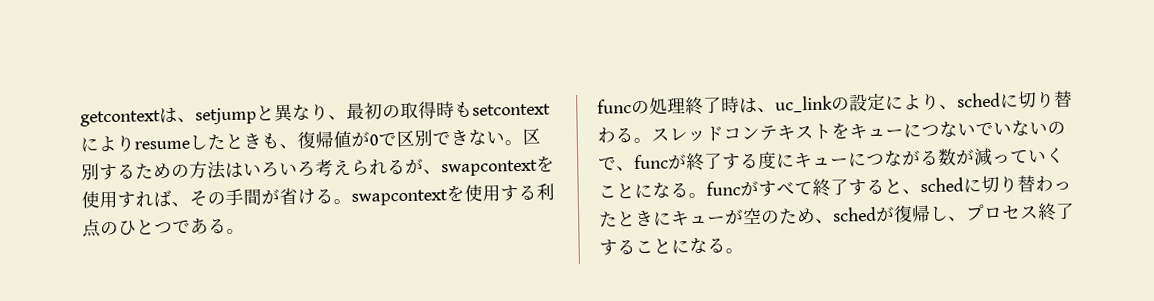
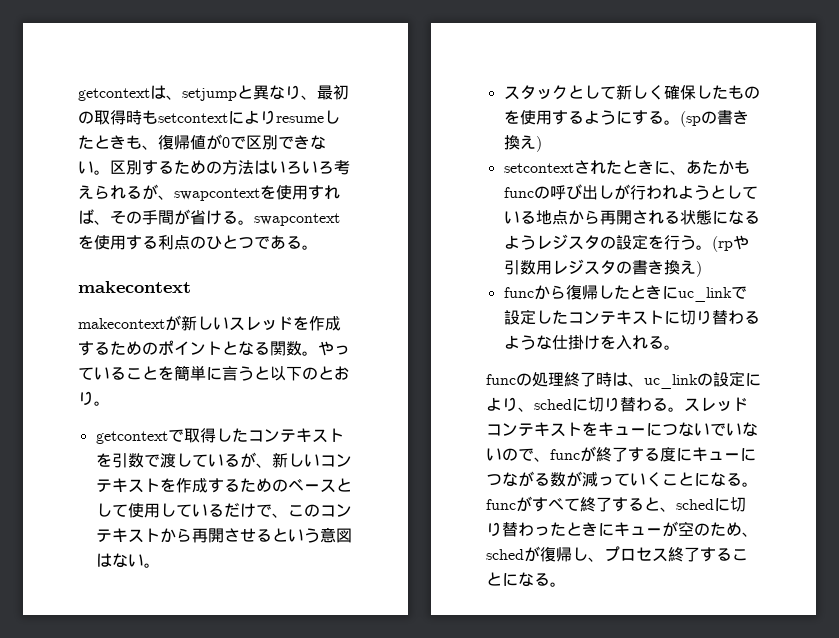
  区別するための方法はいろいろ考えられるが、swapcontextを使用すれば、その手間が省ける。swapcontextを使用する利点のひとつである。
+ makecontext
+ makecontextが新しいスレッドを作成するためのポイントとなる関数。やっていることを簡単に言うと以下のとおり。
+ getcontextで取得したコンテキストを引数で渡しているが、新しいコンテキストを作成するためのベースとして使用しているだけで、このコンテキストから再開させるという意図はない。
+ スタックとして新しく確保したものを使用するようにする。(spの書き換え)
+ setcontextされたときに、あたかもfuncの呼び出しが行われようとしている地点から再開される状態になるようレジスタの設定を行う。(rpや引数用レジスタの書き換え)
+ funcから復帰したときにuc_linkで設定したコンテキストに切り替わるような仕掛けを入れる。

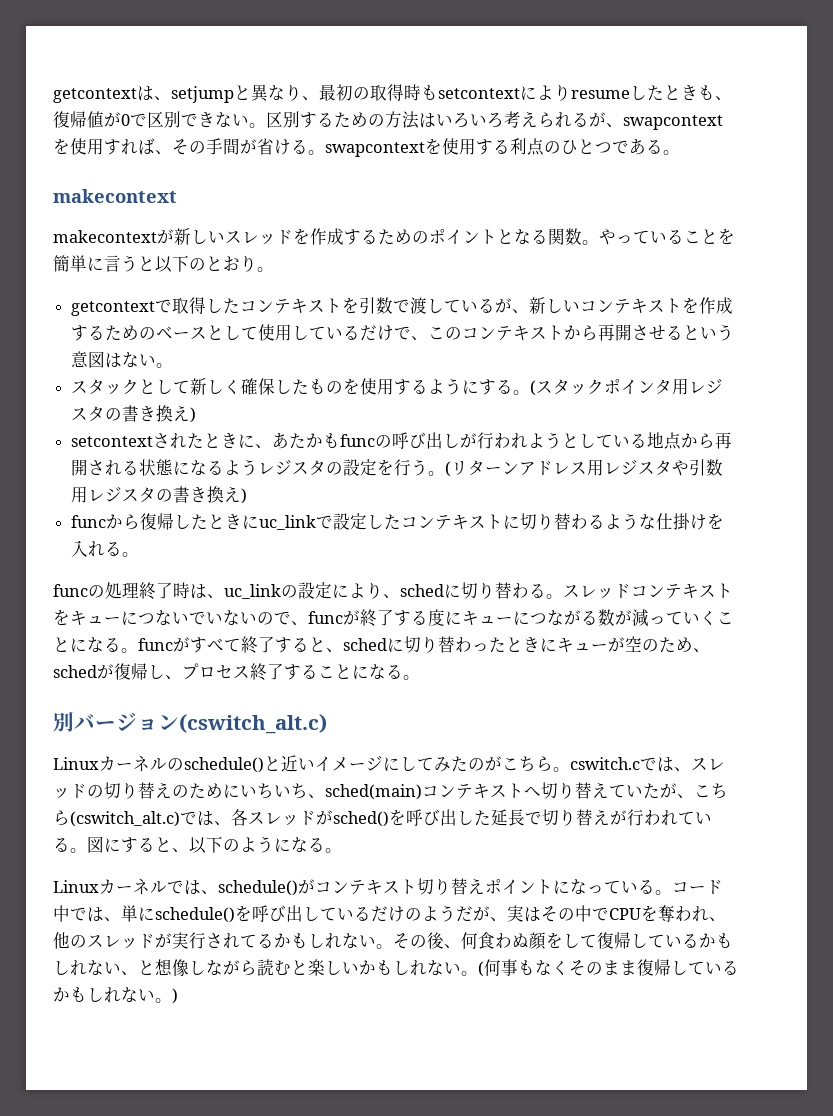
- (spの書き換え)
+ (スタックポインタ用レジスタの書き換え)
- (rpや引数用レジスタの書き換え)
+ (リターンアドレス用レジスタや引数用レジスタの書き換え)
+ 別バージョン(cswitch_alt.c)
+ Linuxカーネルのschedule()と近いイメージにしてみたのがこちら。cswitch.cでは、スレッドの切り替えのためにいちいち、sched(main)コンテキストへ切り替えていたが、こちら(cswitch_alt.c)では、各スレッドがsched()を呼び出した延長で切り替えが行われている。図にすると、以下のようになる。
+ Linuxカーネルでは、schedule()がコンテキスト切り替えポイントになっている。コード中では、単にschedule()を呼び出しているだけのようだが、実はその中でCPUを奪われ、他のスレッドが実行されてるかもしれない。その後、何食わぬ顔をして復帰しているかもしれない、と想像しながら読むと楽しいかもしれない。(何事もなくそのまま復帰しているかもしれない。)

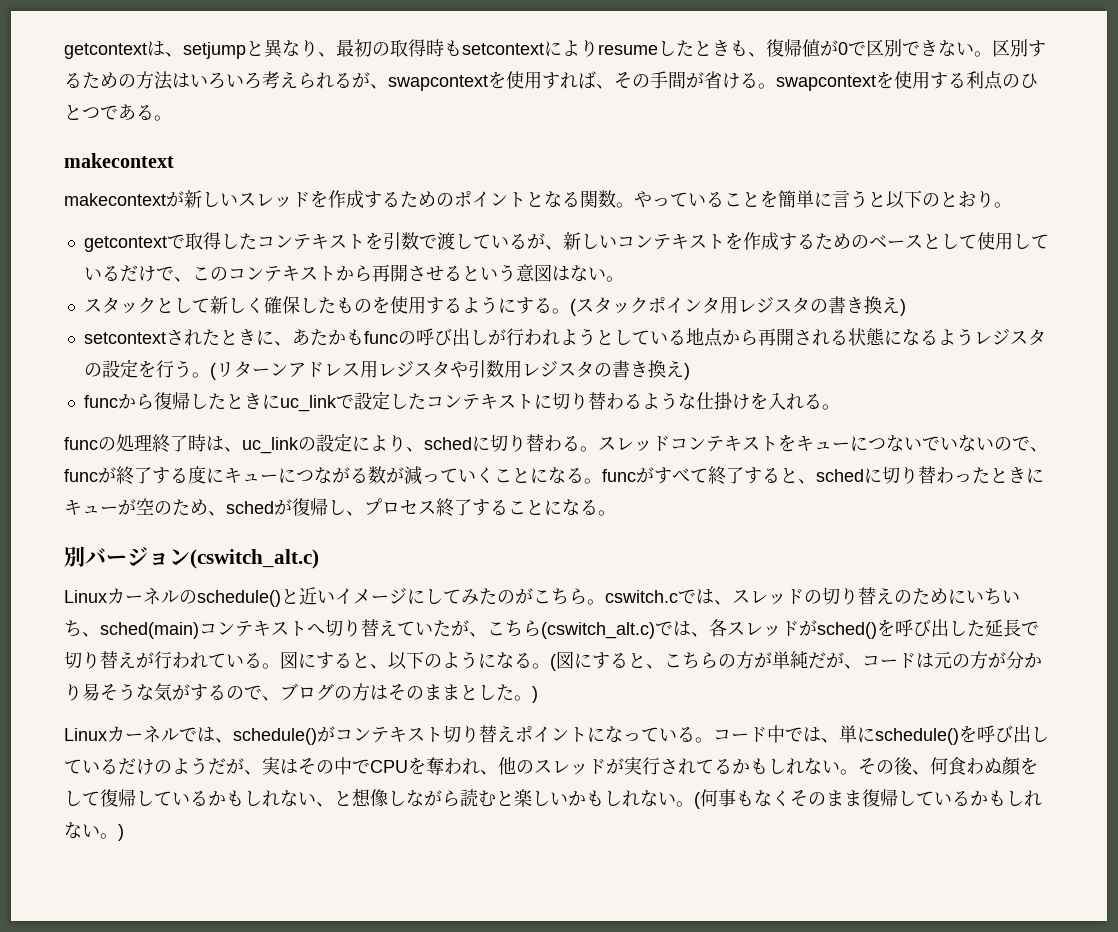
+ (図にすると、こちらの方が単純だが、コードは元の方が分かり易そうな気がするので、ブログの方はそのままとした。)

